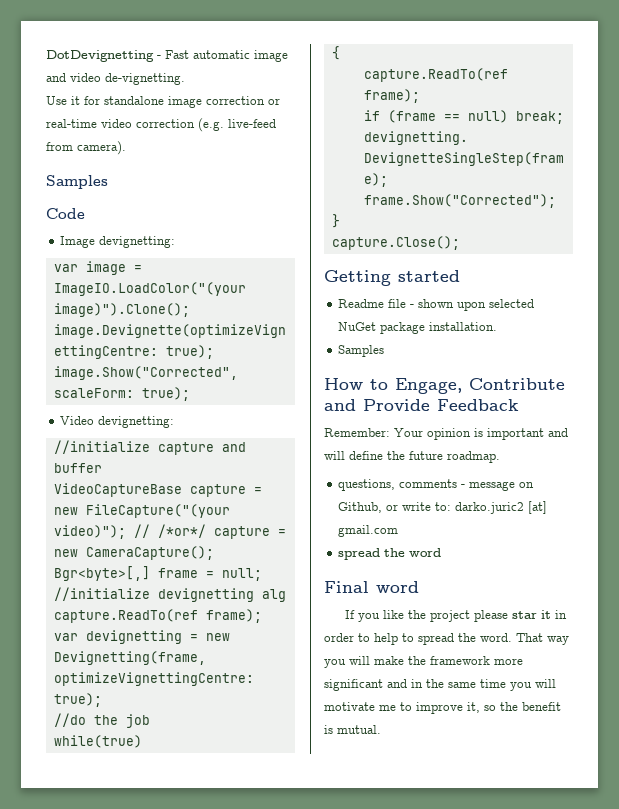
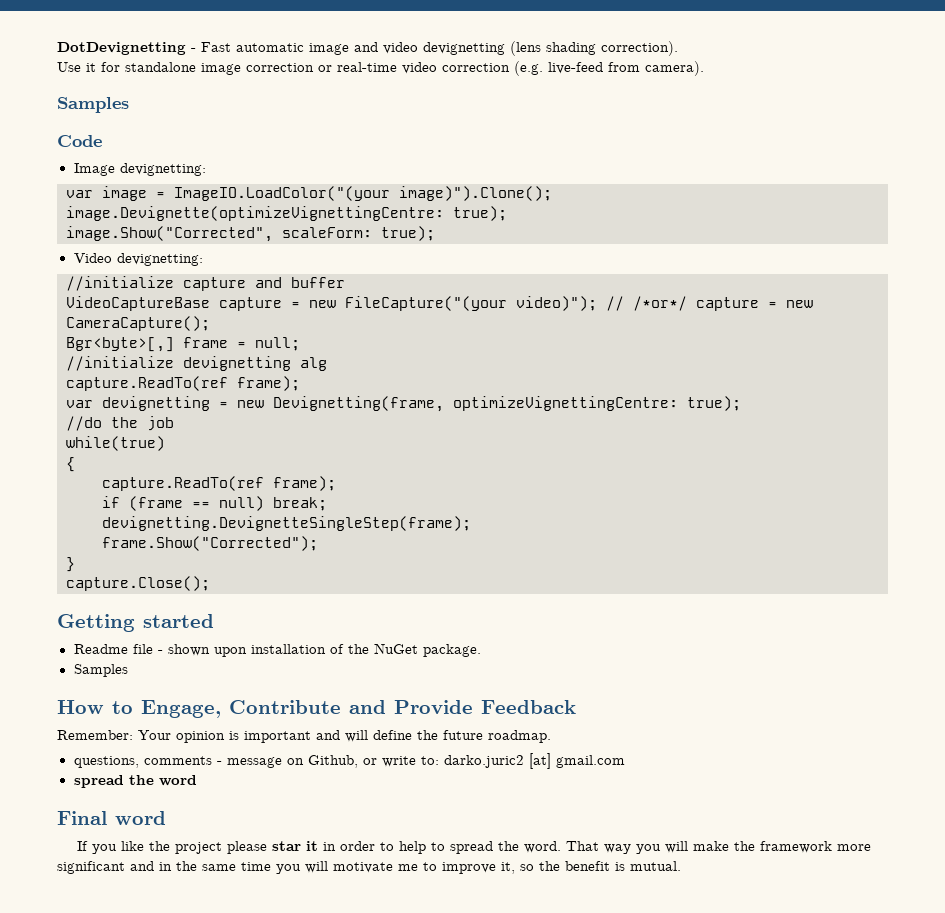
- DotDevignetting - Fast automatic image and video de-vignetting.
+ DotDevignetting - Fast automatic image and video devignetting (lens shading correction).
- Readme file - shown upon selected NuGet package installation.
+ Readme file - shown upon installation of the NuGet package.

